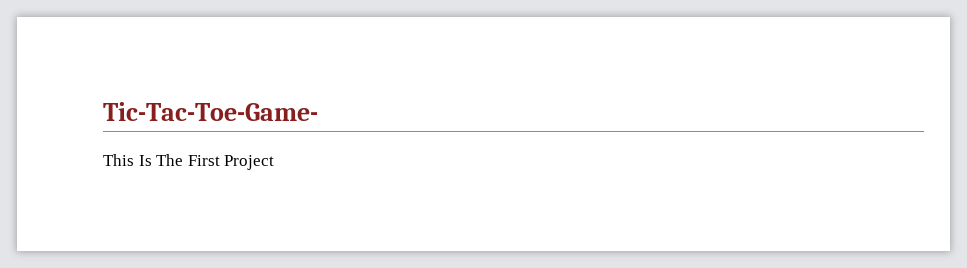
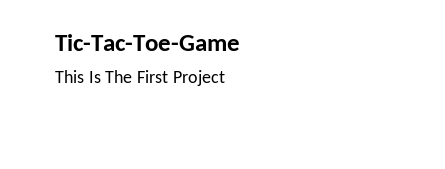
- Tic-Tac-Toe-Game-
+ Tic-Tac-Toe-Game

